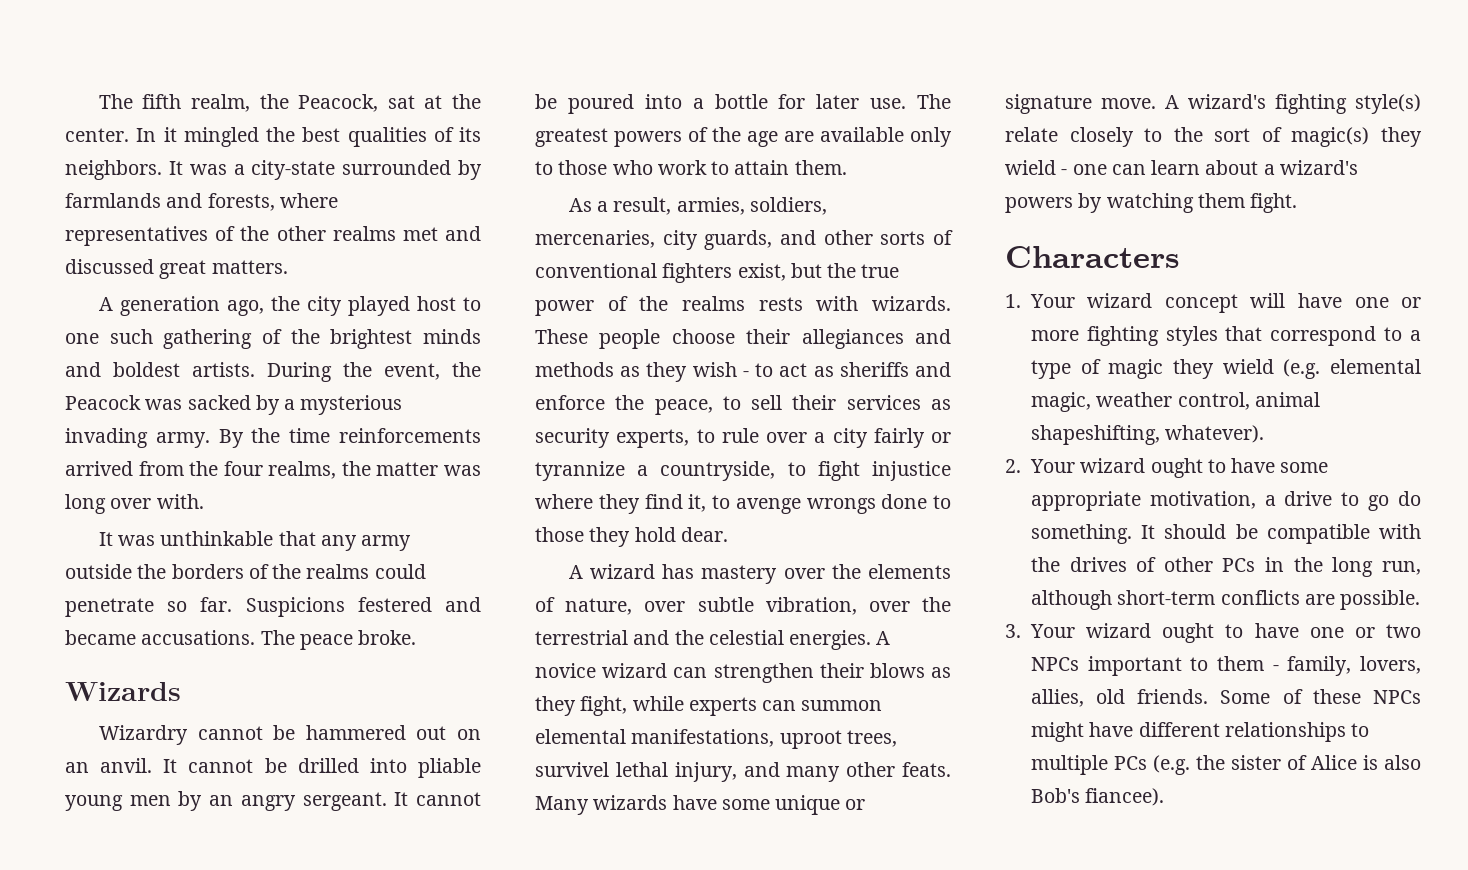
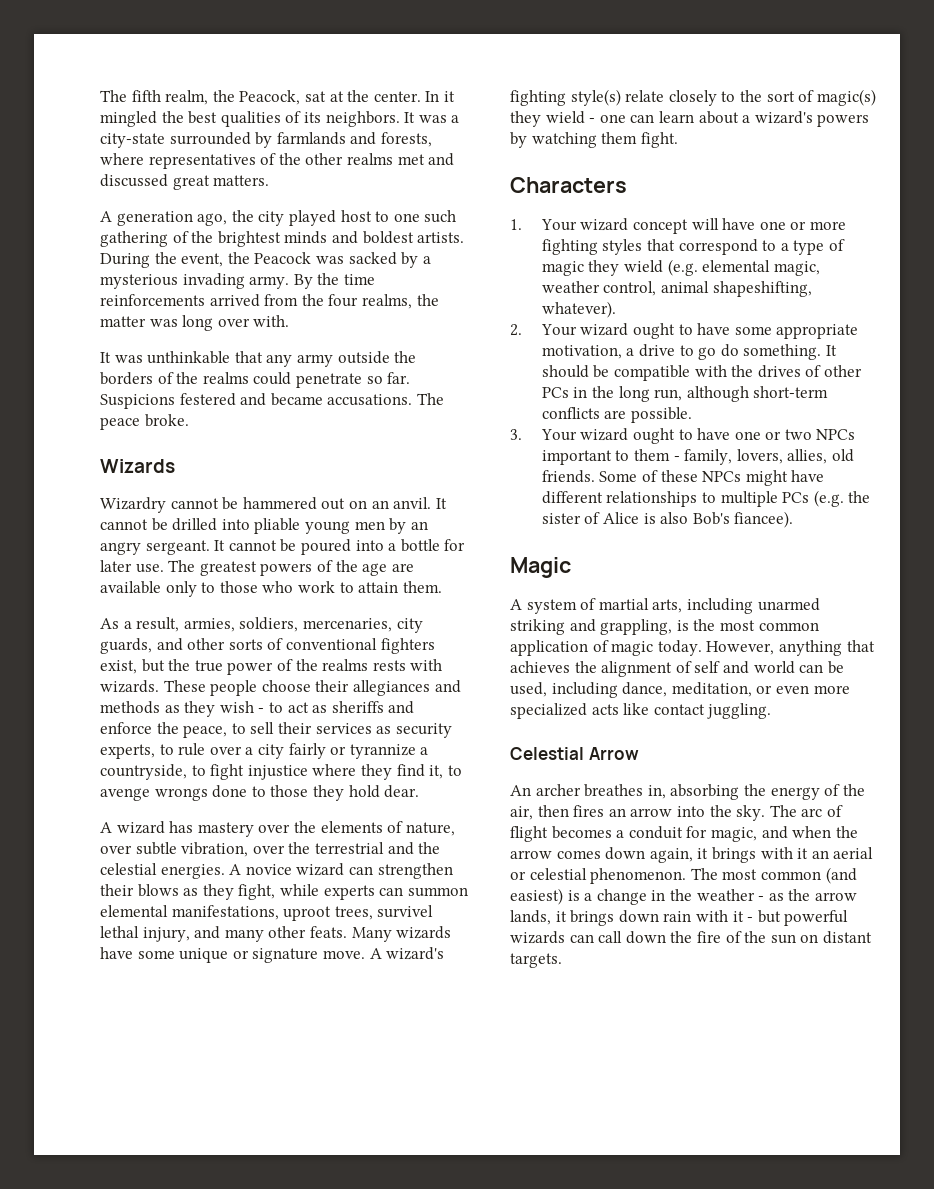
+ Magic
+ A system of martial arts, including unarmed striking and grappling, is the most common application of magic today. However, anything that achieves the alignment of self and world can be used, including dance, meditation, or even more specialized acts like contact juggling.
+ Celestial Arrow
+ An archer breathes in, absorbing the energy of the air, then fires an arrow into the sky. The arc of flight becomes a conduit for magic, and when the arrow comes down again, it brings with it an aerial or celestial phenomenon. The most common (and easiest) is a change in the weather - as the arrow lands, it brings down rain with it - but powerful wizards can call down the fire of the sun on distant targets.

